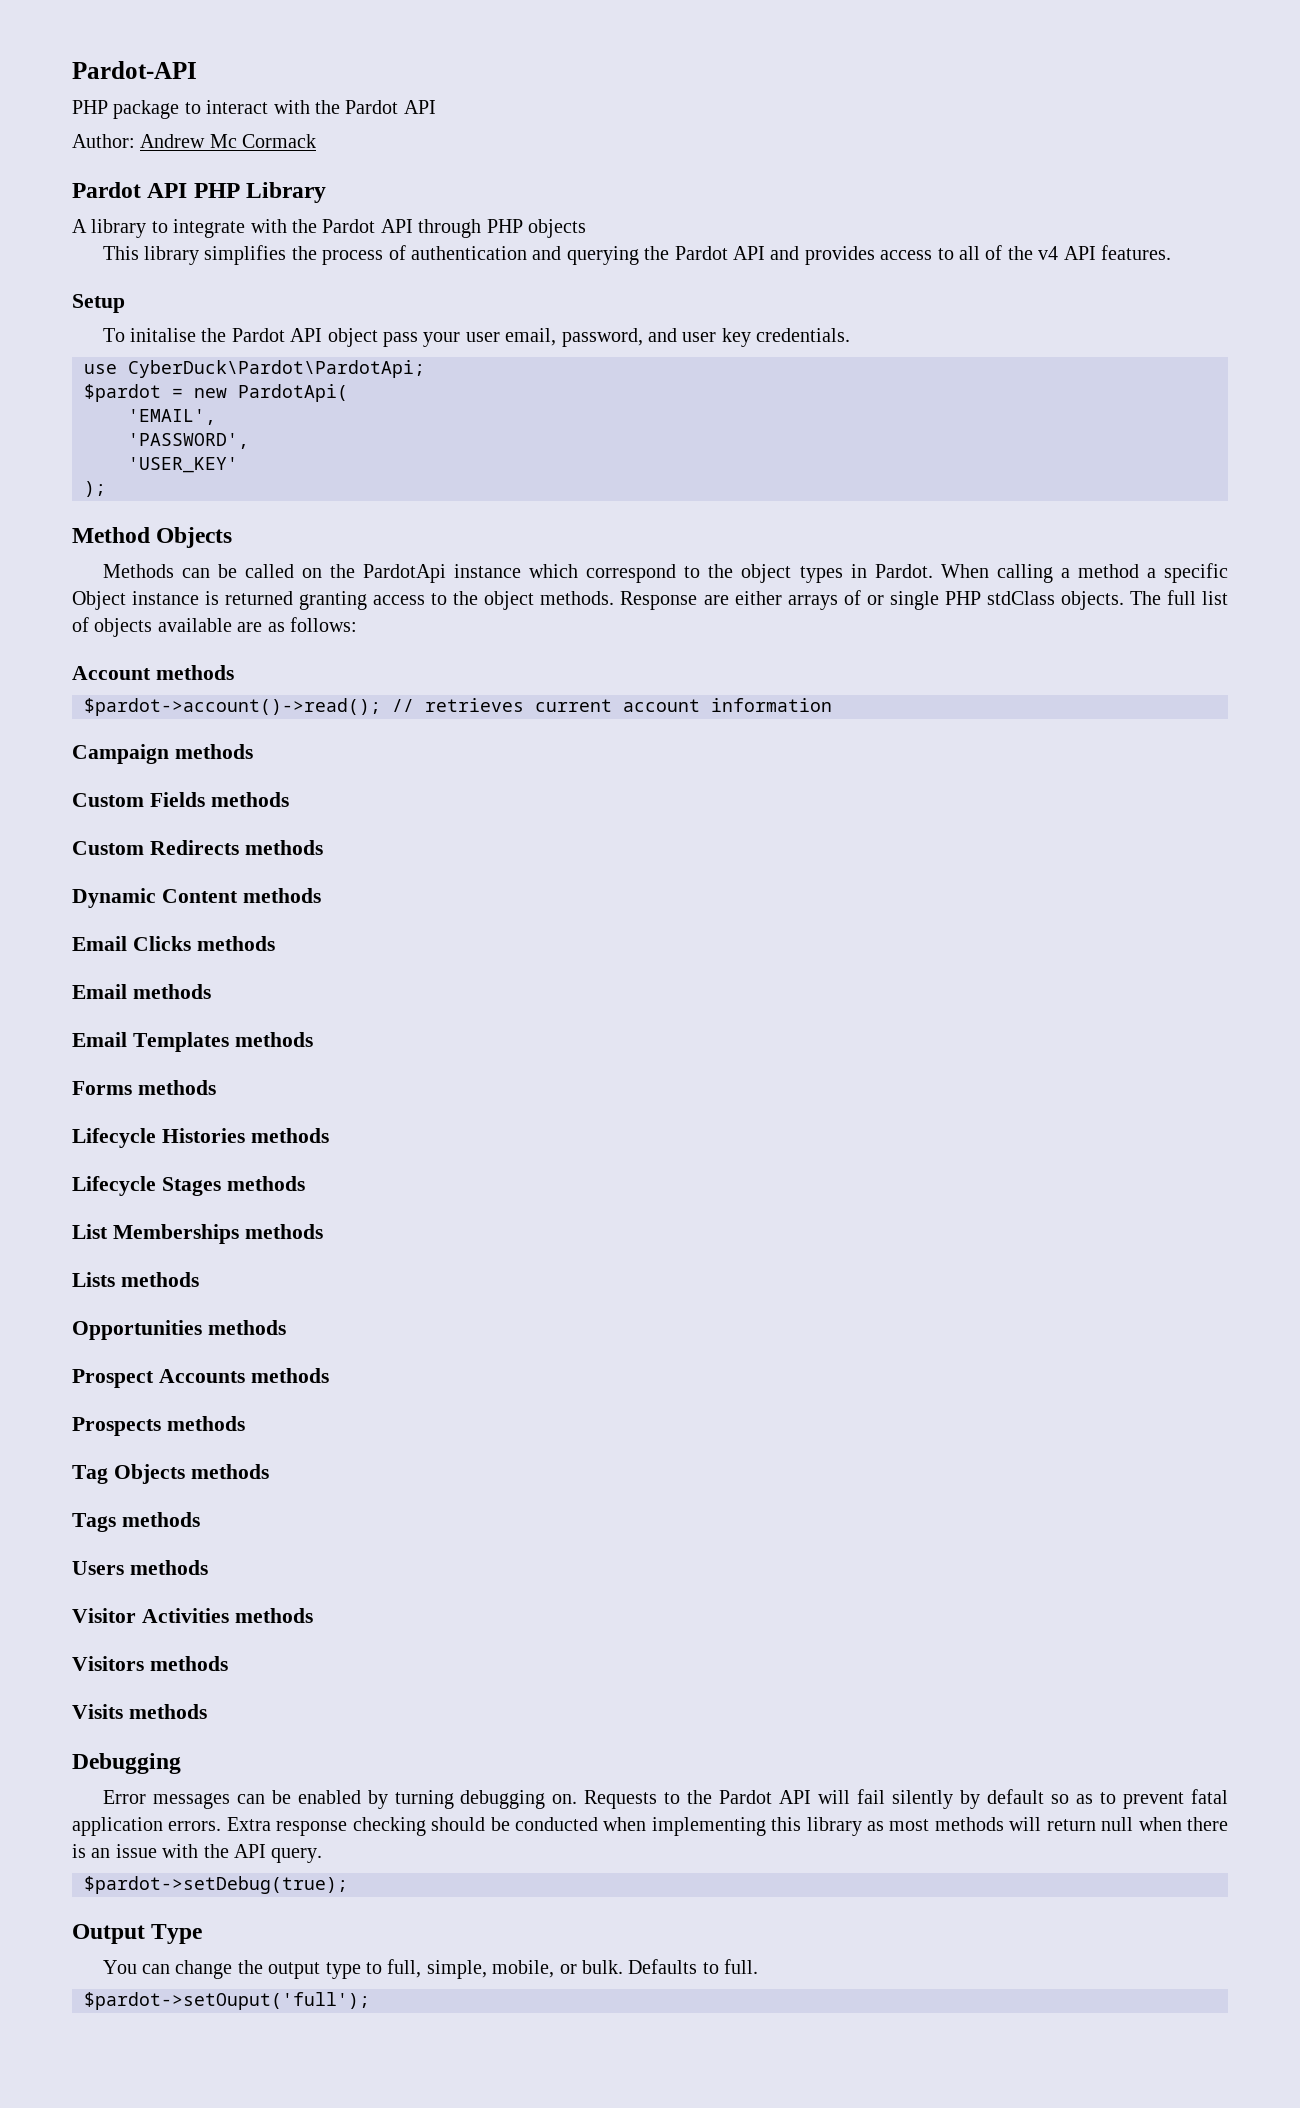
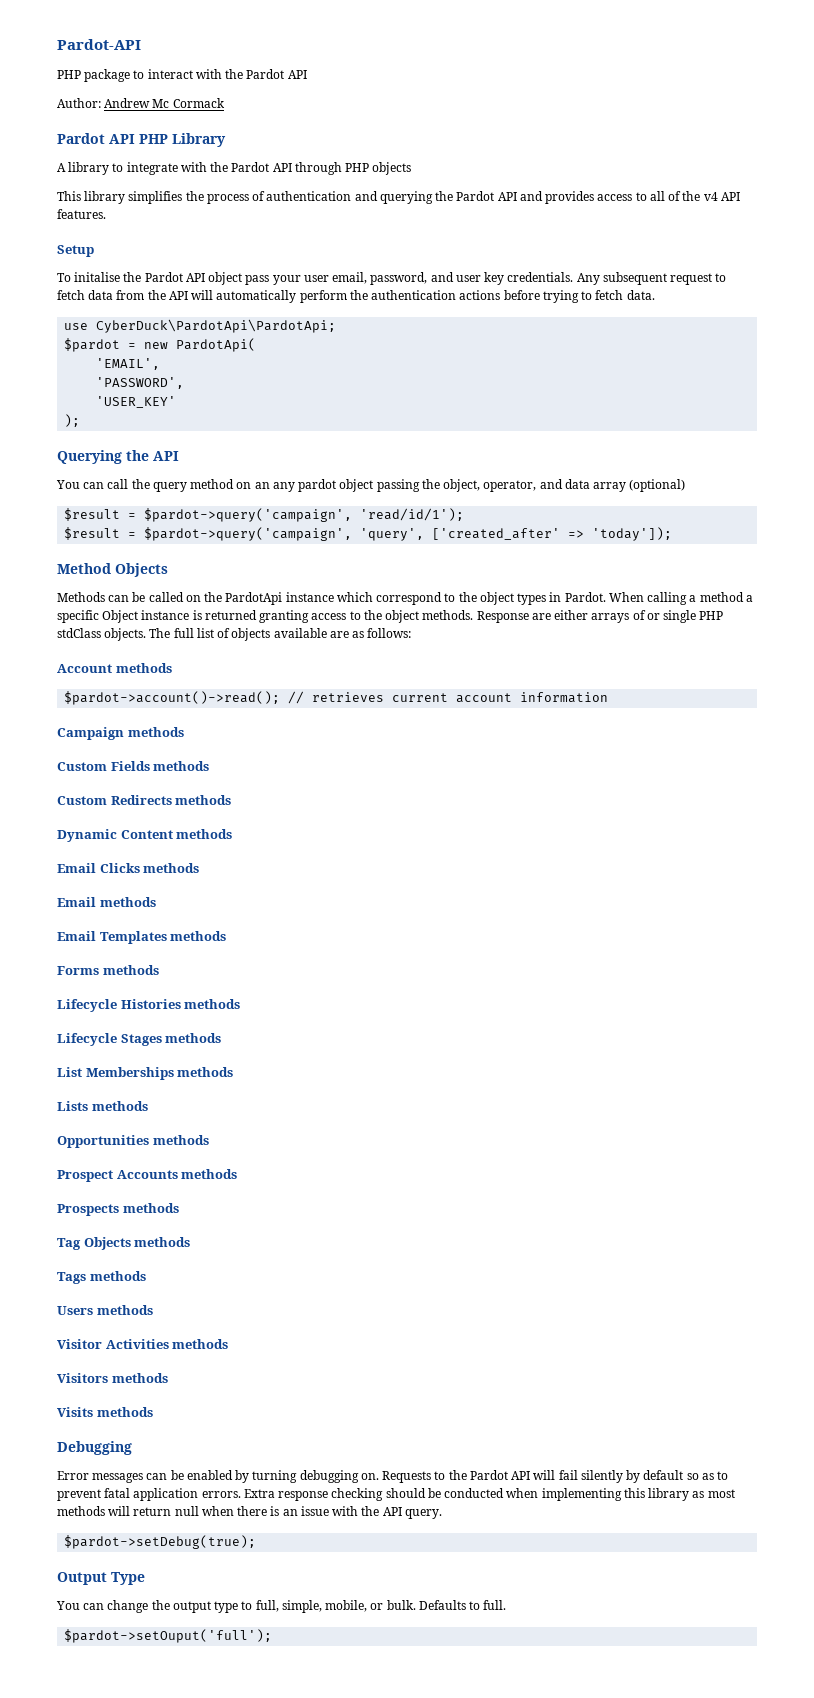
+ Any subsequent request to fetch data from the API will automatically perform the authentication actions before trying to fetch data.
- use CyberDuck\Pardot\PardotApi;
+ use CyberDuck\PardotApi\PardotApi;
+ Querying the API
+ You can call the query method on an any pardot object passing the object, operator, and data array (optional)
+ $result = $pardot->query('campaign', 'read/id/1');
+ $result = $pardot->query('campaign', 'query', ['created_after' => 'today']);

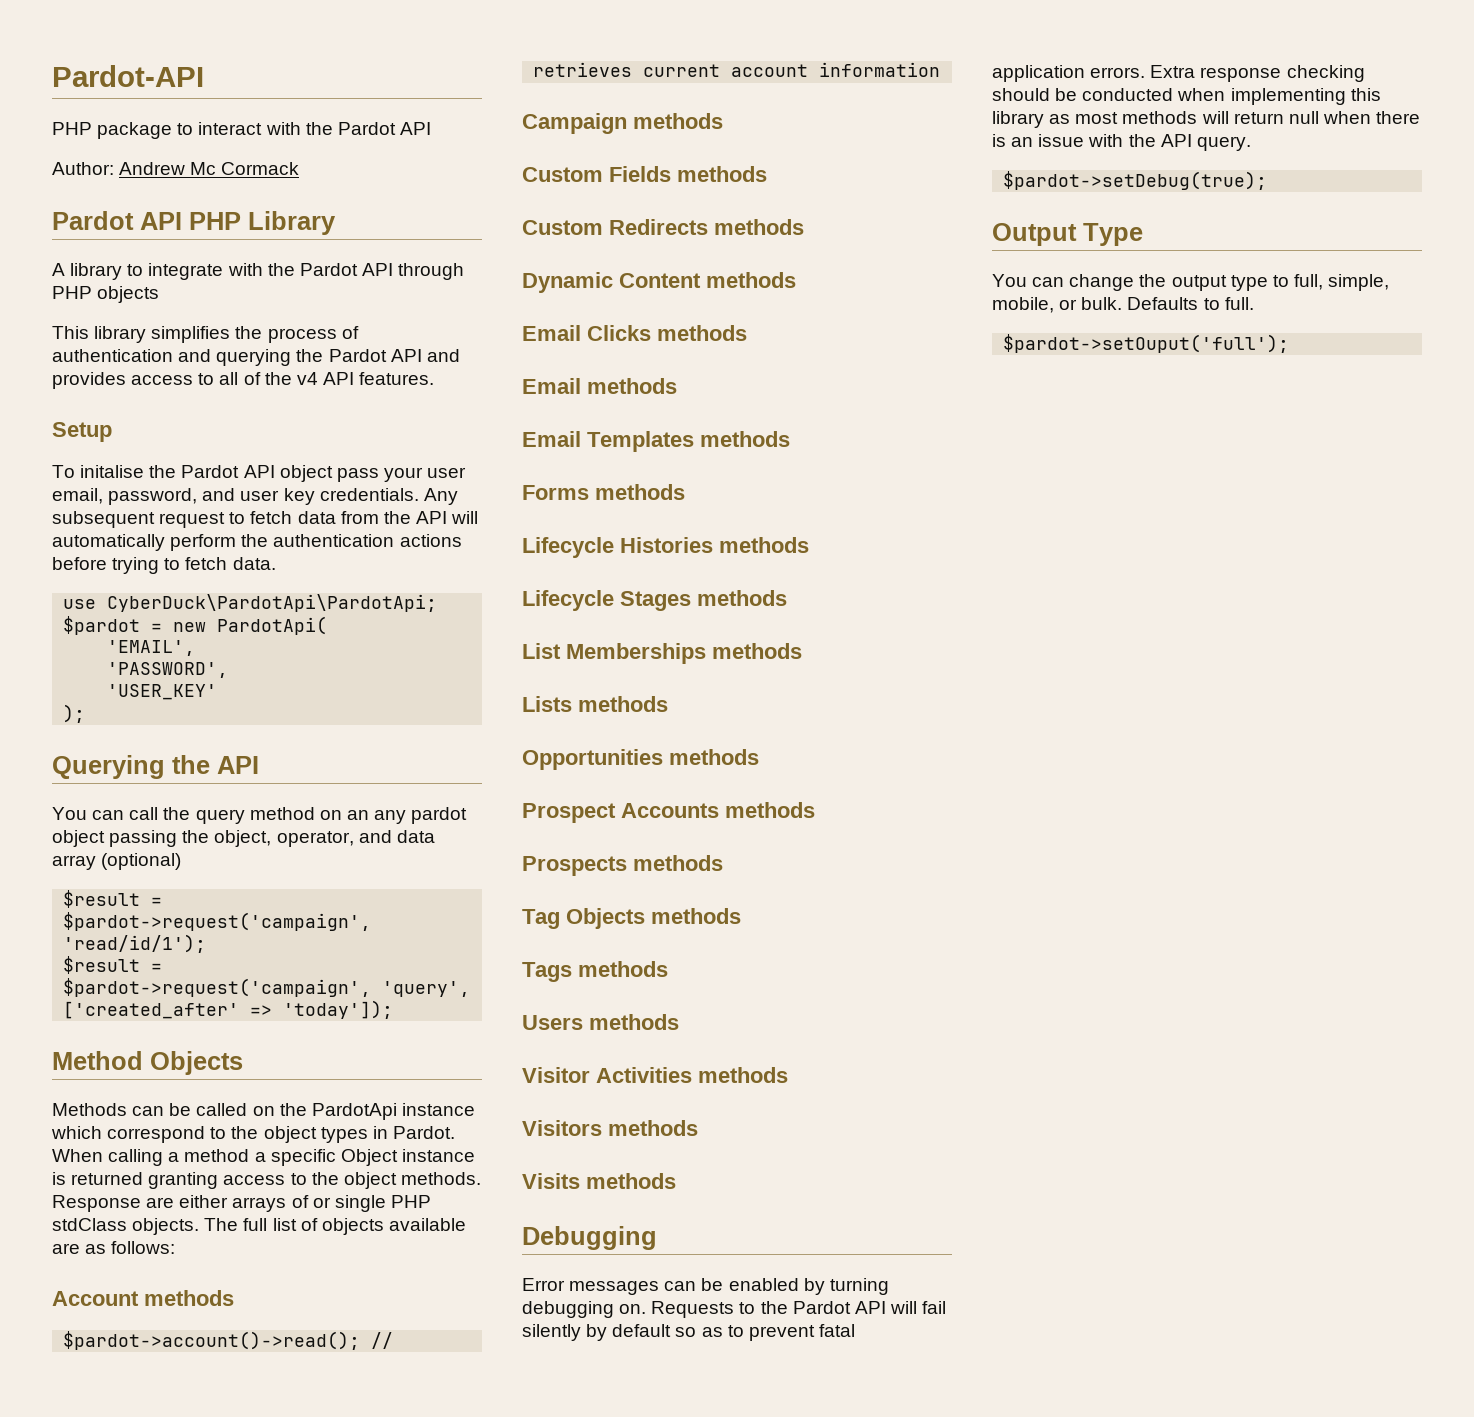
- $result = $pardot->query('campaign', 'read/id/1');
+ $result = $pardot->request('campaign', 'read/id/1');
- $result = $pardot->query('campaign', 'query', ['created_after' => 'today']);
+ $result = $pardot->request('campaign', 'query', ['created_after' => 'today']);

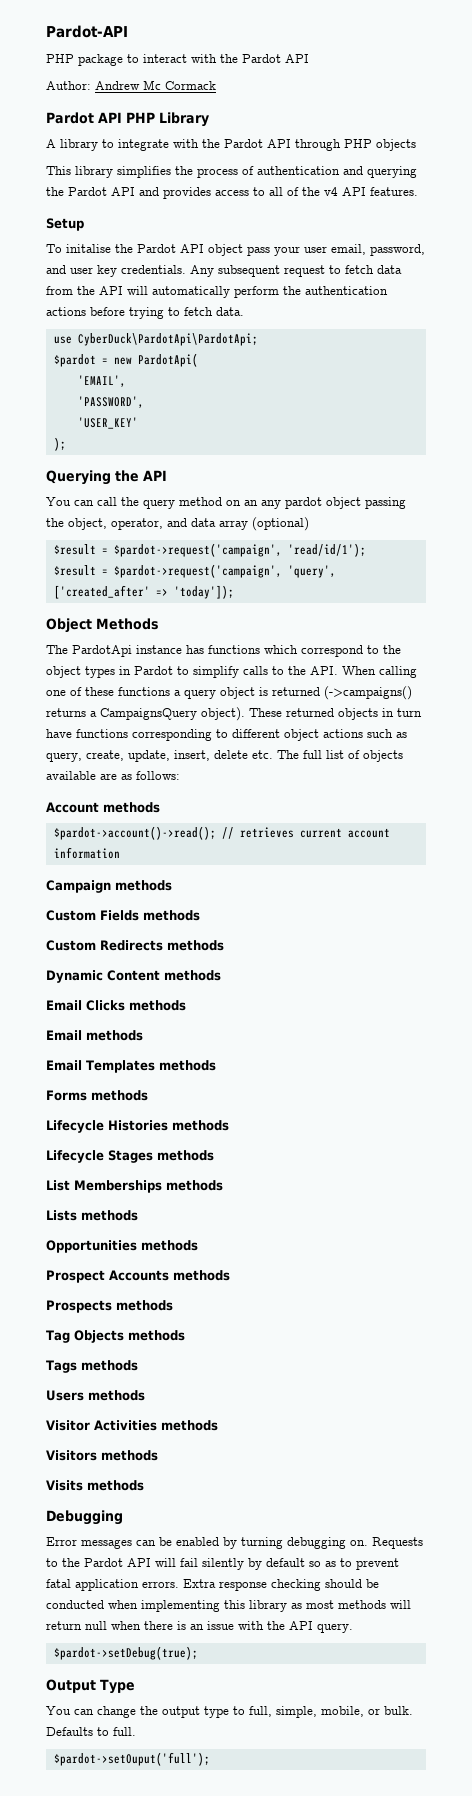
- Method Objects
- Methods can be called on the PardotApi instance which correspond to the object types in Pardot. When calling a method a specific Object instance is returned granting access to the object methods. Response are either arrays of or single PHP stdClass objects. The full list of objects available are as follows:
+ Object Methods
+ The PardotApi instance has functions which correspond to the object types in Pardot to simplify calls to the API. When calling one of these functions a query object is returned (->campaigns() returns a CampaignsQuery object). These returned objects in turn have functions corresponding to different object actions such as query, create, update, insert, delete etc. The full list of objects available are as follows:

